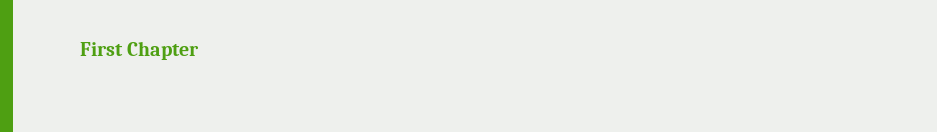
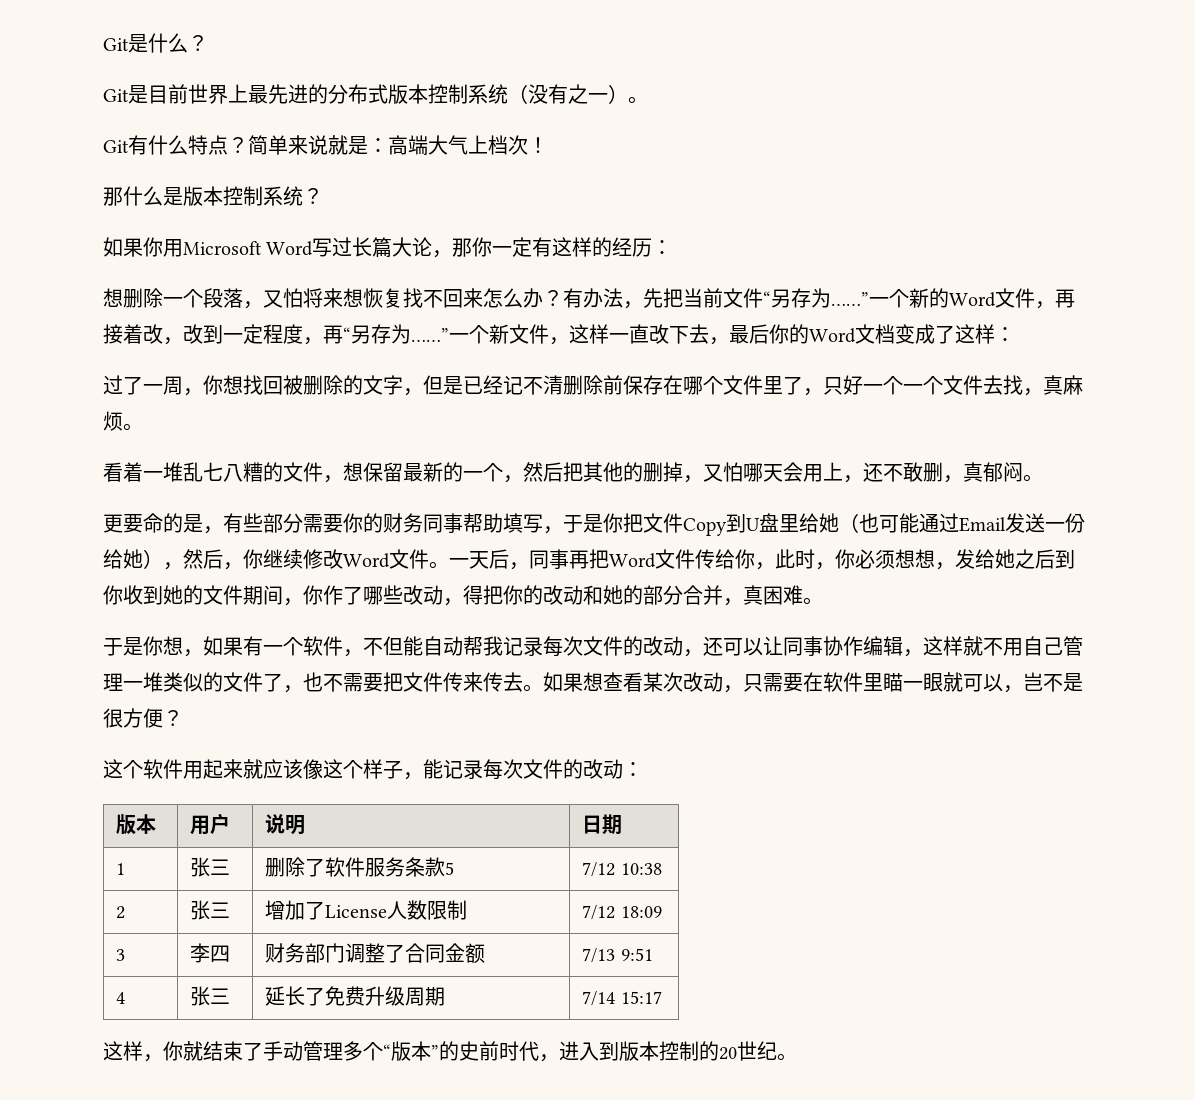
- First Chapter
+ Git是什么？
+ Git是目前世界上最先进的分布式版本控制系统（没有之一）。
+ Git有什么特点？简单来说就是：高端大气上档次！
+ 那什么是版本控制系统？
+ 如果你用Microsoft Word写过长篇大论，那你一定有这样的经历：
+ 想删除一个段落，又怕将来想恢复找不回来怎么办？有办法，先把当前文件“另存为……”一个新的Word文件，再接着改，改到一定程度，再“另存为……”一个新文件，这样一直改下去，最后你的Word文档变成了这样：
+ 过了一周，你想找回被删除的文字，但是已经记不清删除前保存在哪个文件里了，只好一个一个文件去找，真麻烦。
+ 看着一堆乱七八糟的文件，想保留最新的一个，然后把其他的删掉，又怕哪天会用上，还不敢删，真郁闷。
+ 更要命的是，有些部分需要你的财务同事帮助填写，于是你把文件Copy到U盘里给她（也可能通过Email发送一份给她），然后，你继续修改Word文件。一天后，同事再把Word文件传给你，此时，你必须想想，发给她之后到你收到她的文件期间，你作了哪些改动，得把你的改动和她的部分合并，真困难。
+ 于是你想，如果有一个软件，不但能自动帮我记录每次文件的改动，还可以让同事协作编辑，这样就不用自己管理一堆类似的文件了，也不需要把文件传来传去。如果想查看某次改动，只需要在软件里瞄一眼就可以，岂不是很方便？
+ 这个软件用起来就应该像这个样子，能记录每次文件的改动：
+ 版本 | 用户 | 说明 | 日期
+ 1 | 张三 | 删除了软件服务条款5 | 7/12 10:38
+ 2 | 张三 | 增加了License人数限制 | 7/12 18:09
+ 3 | 李四 | 财务部门调整了合同金额 | 7/13 9:51
+ 4 | 张三 | 延长了免费升级周期 | 7/14 15:17
+ 这样，你就结束了手动管理多个“版本”的史前时代，进入到版本控制的20世纪。

